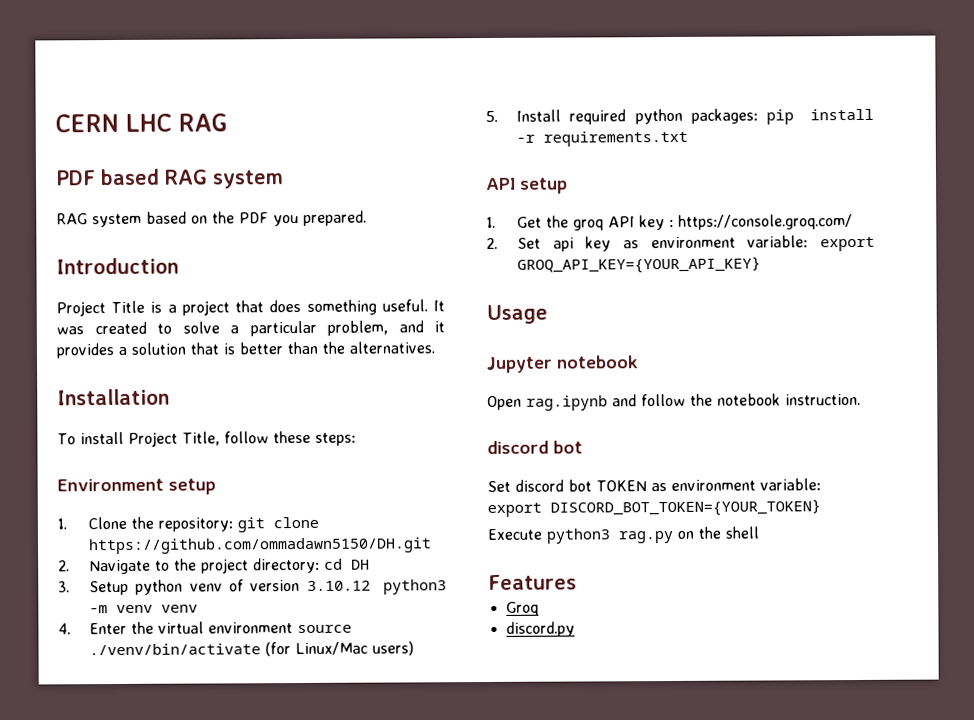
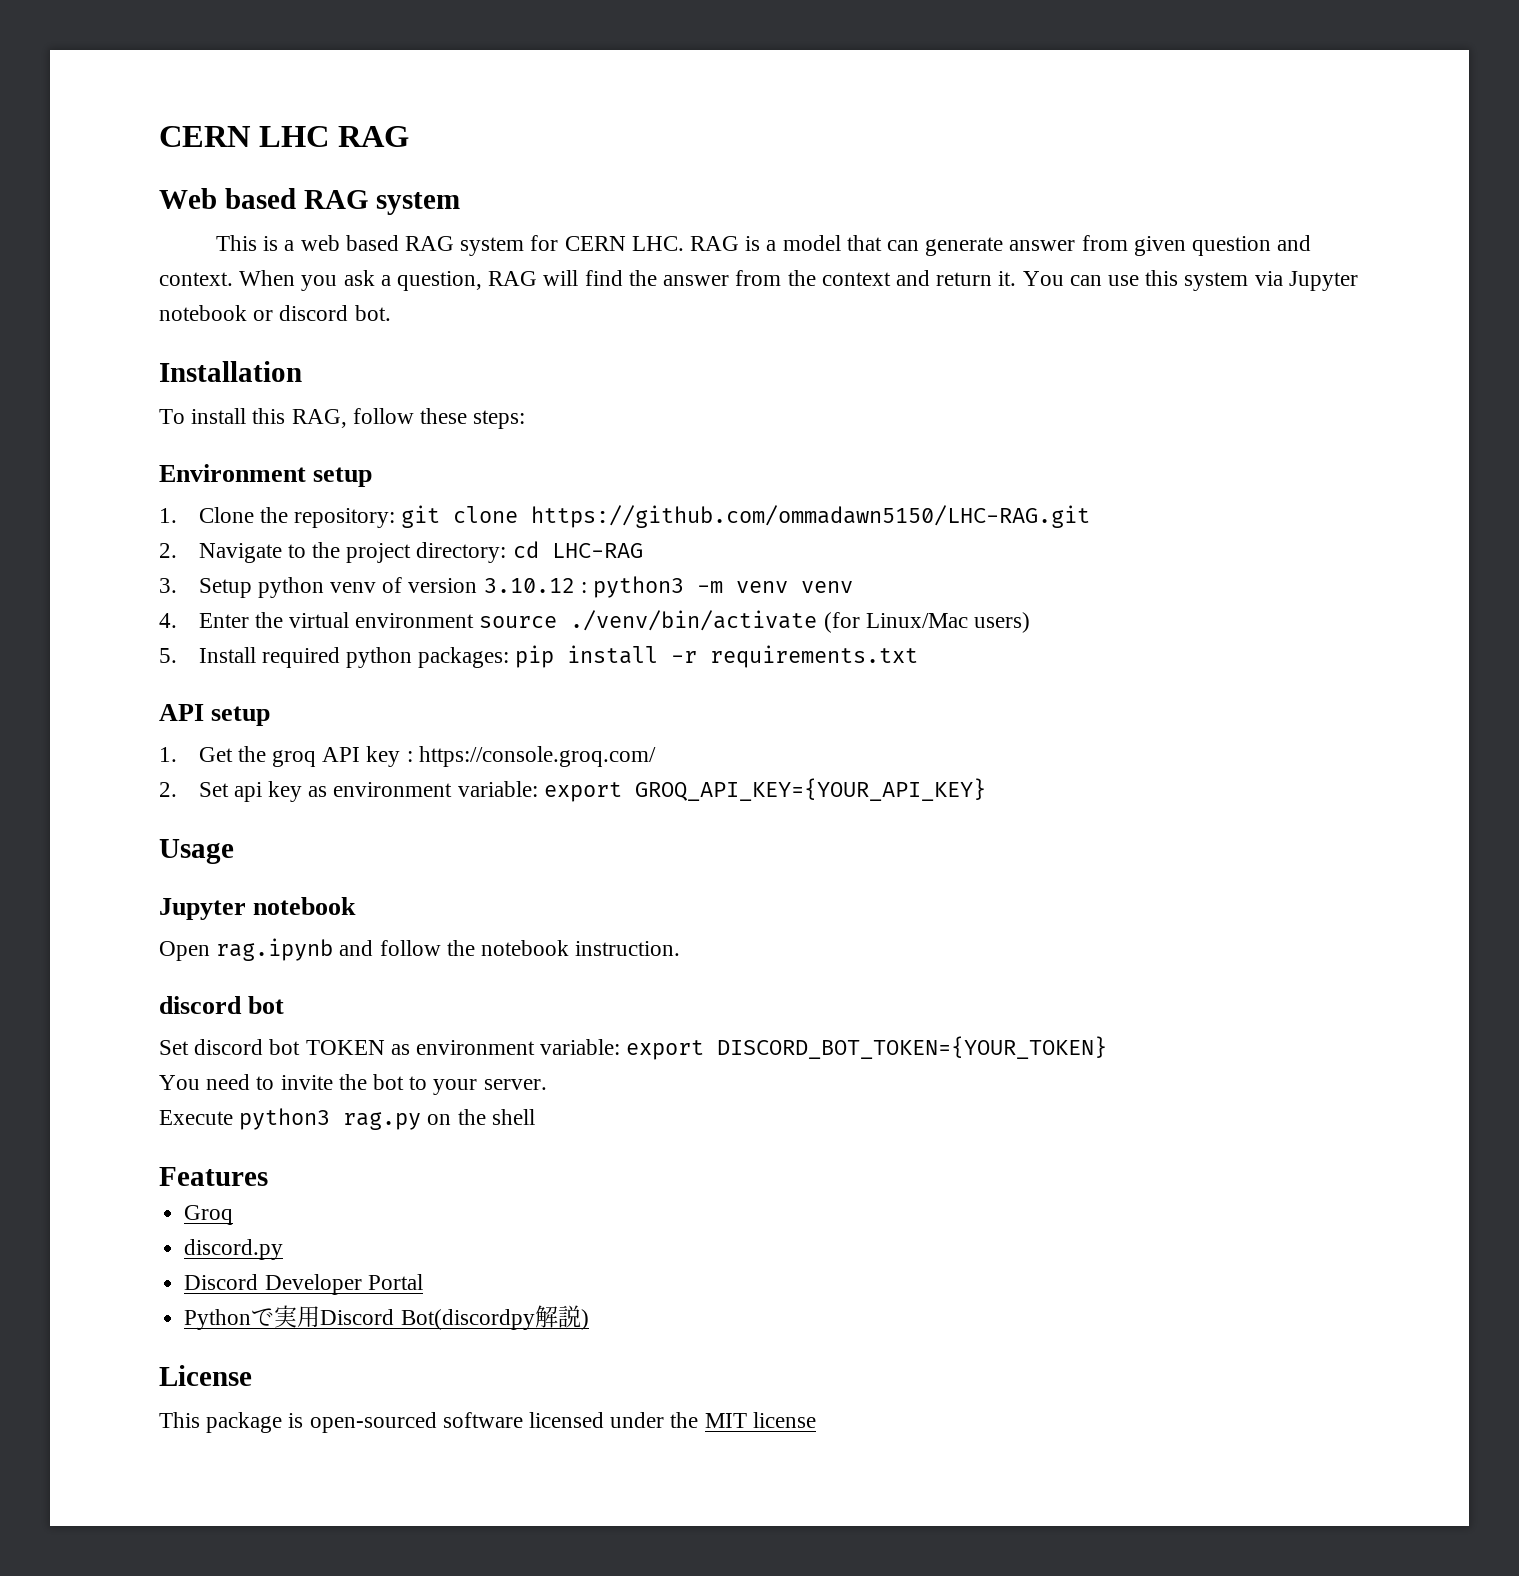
- PDF based RAG system
+ Web based RAG system
- RAG system based on the PDF you prepared.
- Introduction
- Project Title is a project that does something useful. It was created to solve a particular problem, and it provides a solution that is better than the alternatives.
+ This is a web based RAG system for CERN LHC. RAG is a model that can generate answer from given question and context. When you ask a question, RAG will find the answer from the context and return it. You can use this system via Jupyter notebook or discord bot.
- To install Project Title, follow these steps:
+ To install this RAG, follow these steps:
- 1. Clone the repository: git clone https://github.com/ommadawn5150/DH.git
+ 1. Clone the repository: git clone https://github.com/ommadawn5150/LHC-RAG.git
- 2. Navigate to the project directory: cd DH
+ 2. Navigate to the project directory: cd LHC-RAG
- 3. Setup python venv of version 3.10.12 python3 -m venv venv
+ 3. Setup python venv of version 3.10.12 : python3 -m venv venv
+ You need to invite the bot to your server.
+ Discord Developer Portal
+ Pythonで実用Discord Bot(discordpy解説)
+ License
+ This package is open-sourced software licensed under the MIT license

